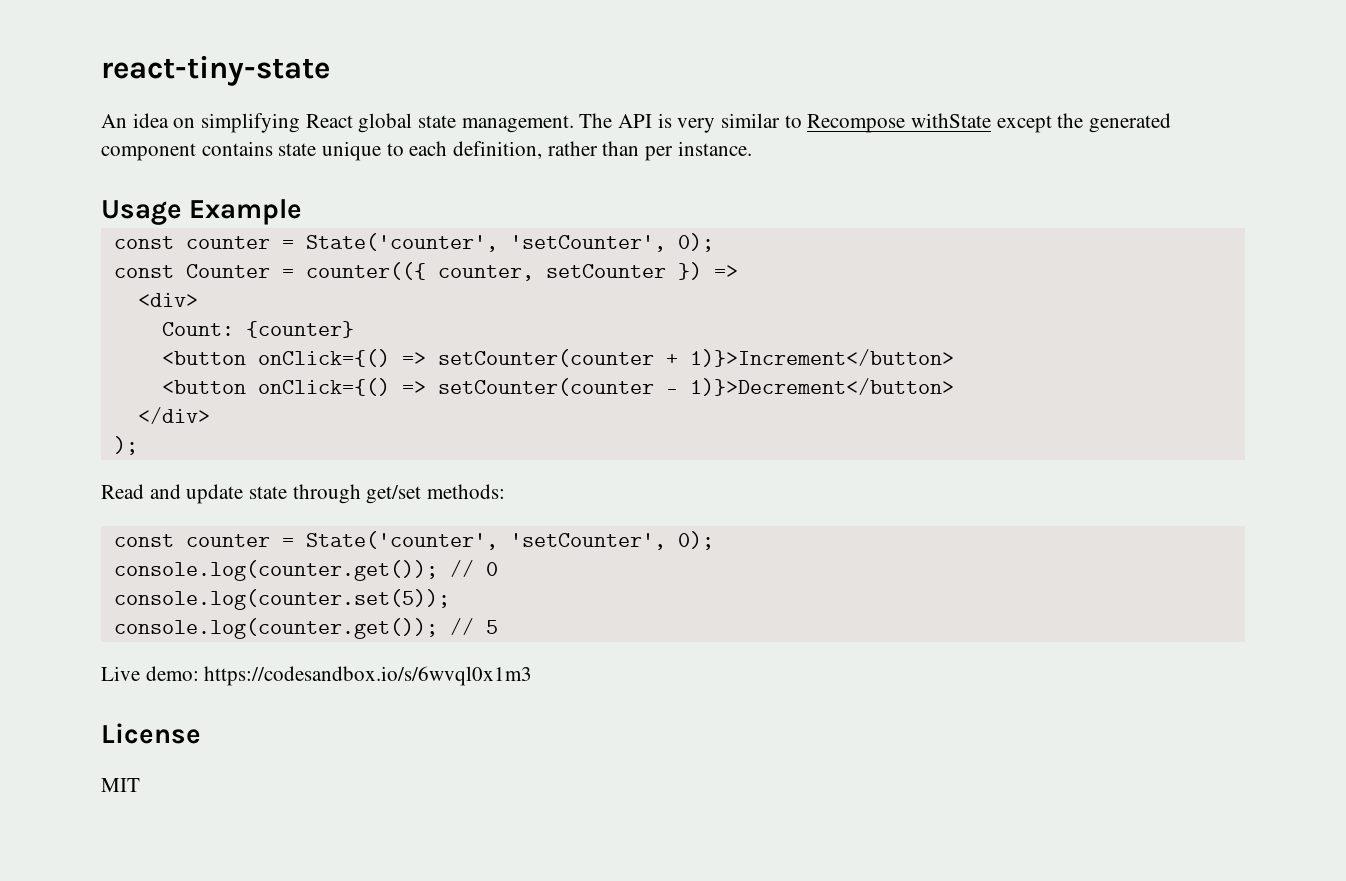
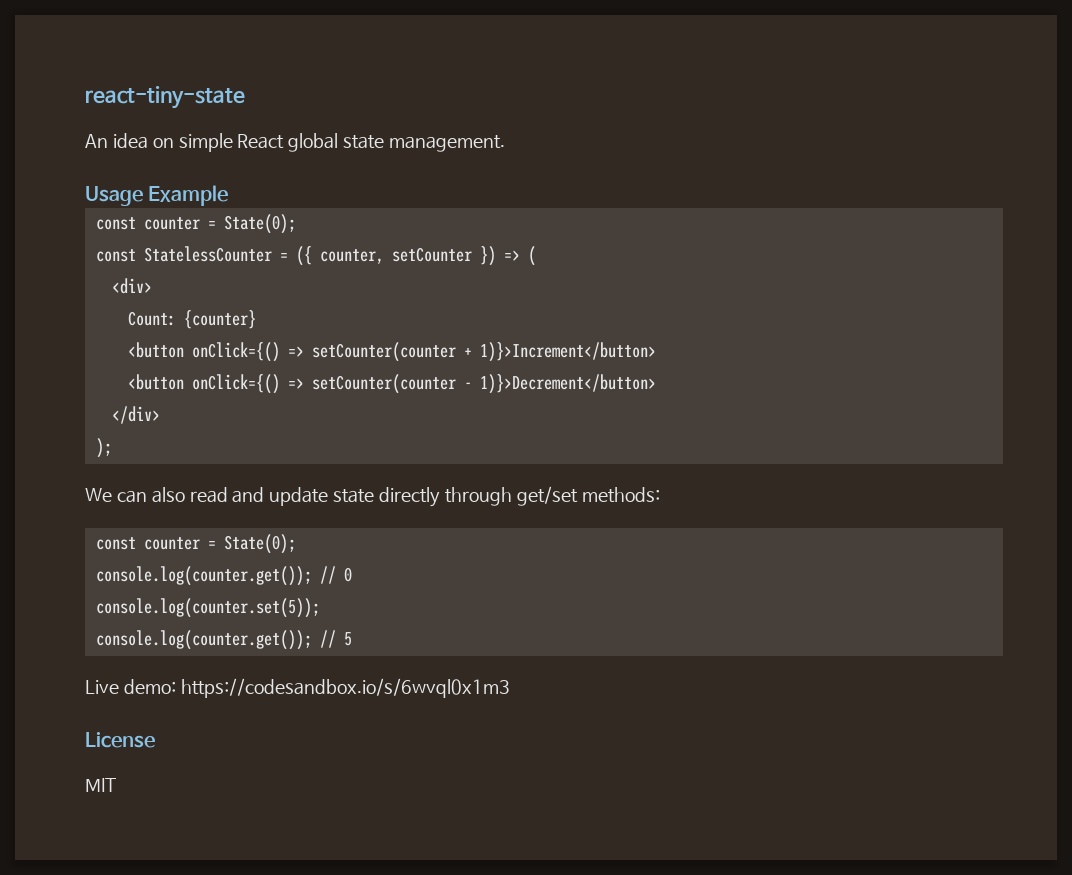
- An idea on simplifying React global state management. The API is very similar to Recompose withState except the generated component contains state unique to each definition, rather than per instance.
+ An idea on simple React global state management.
  Usage Example
- const counter = State('counter', 'setCounter', 0);
- const Counter = counter(({ counter, setCounter }) =>
+ const counter = State(0);
+ const StatelessCounter = ({ counter, setCounter }) => (
- Read and update state through get/set methods:
- const counter = State('counter', 'setCounter', 0);
+ We can also read and update state directly through get/set methods:
+ const counter = State(0);

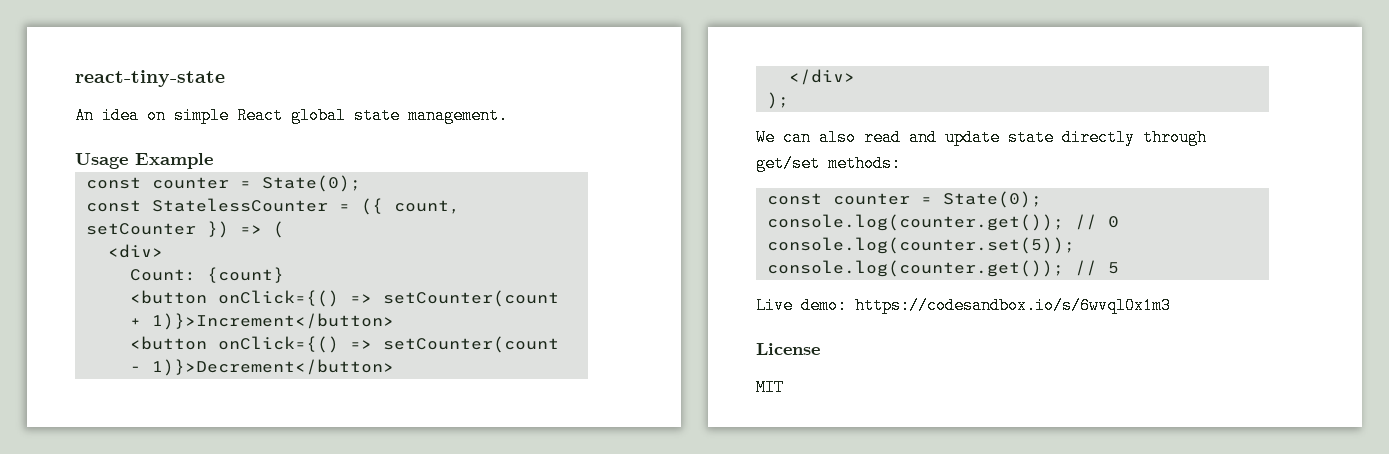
- const StatelessCounter = ({ counter, setCounter }) => (
+ const StatelessCounter = ({ count, setCounter }) => (
- Count: {counter}
- <button onClick={() => setCounter(counter + 1)}>Increment</button>
+ Count: {count}
+ <button onClick={() => setCounter(count + 1)}>Increment</button>
- <button onClick={() => setCounter(counter - 1)}>Decrement</button>
+ <button onClick={() => setCounter(count - 1)}>Decrement</button>

